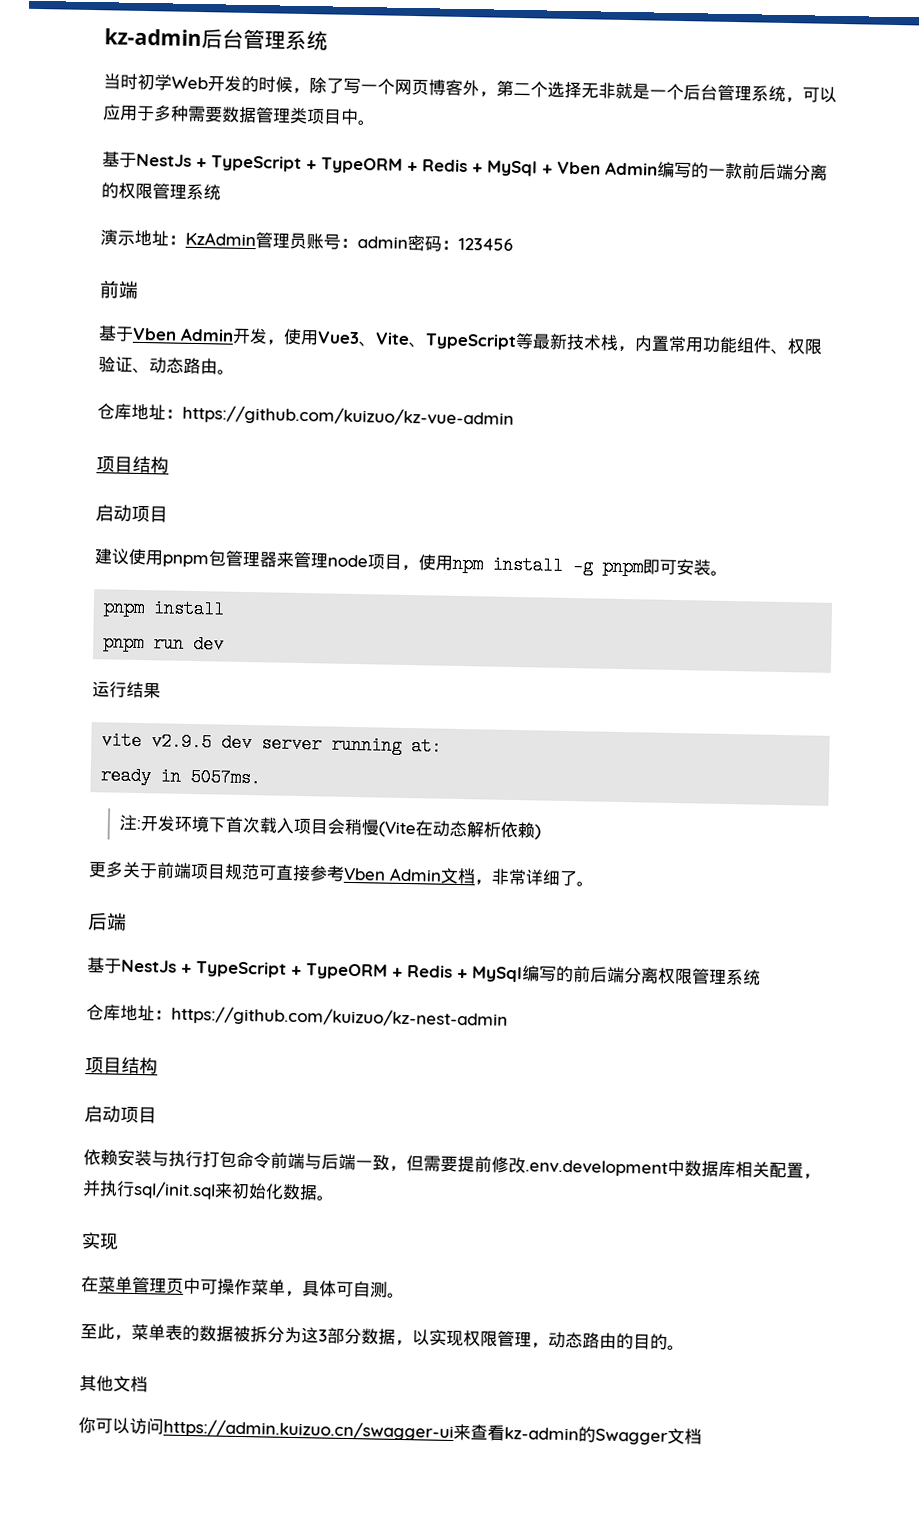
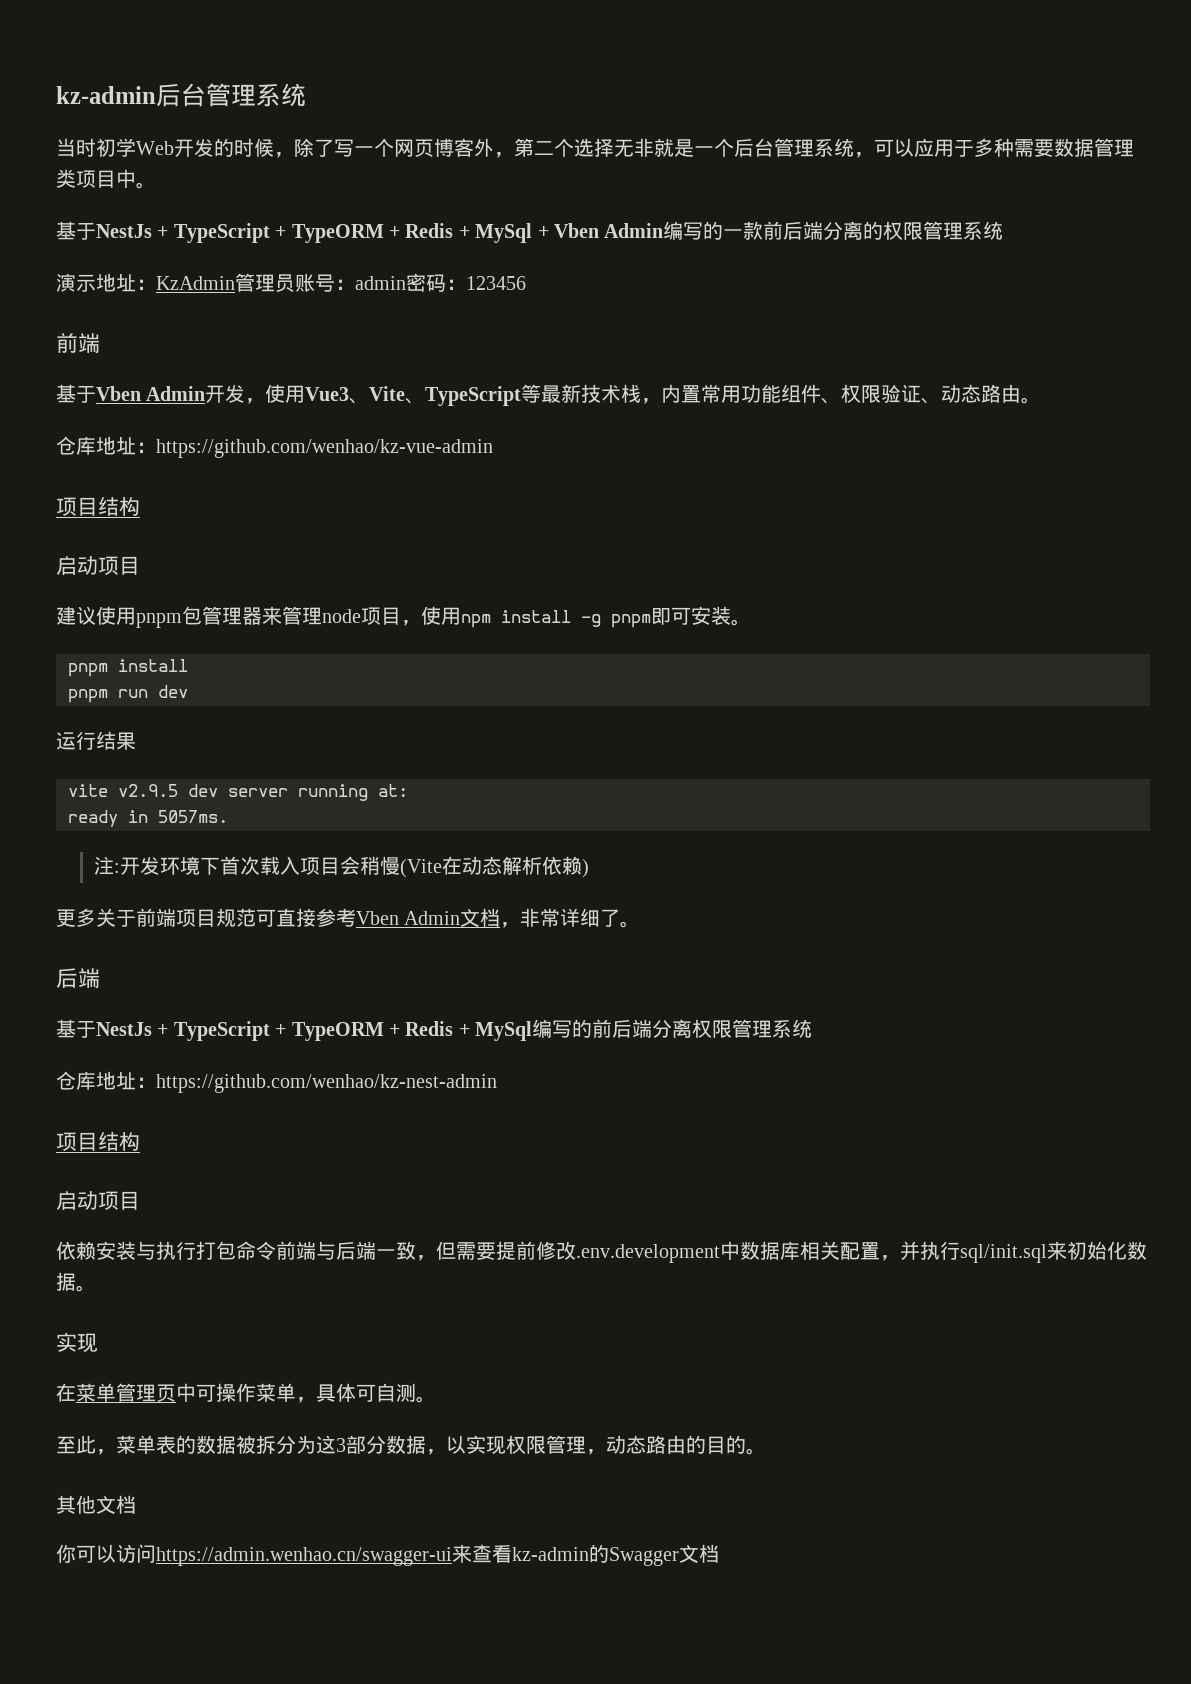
- 仓库地址：https://github.com/kuizuo/kz-vue-admin
+ 仓库地址：https://github.com/wenhao/kz-vue-admin
- 仓库地址：https://github.com/kuizuo/kz-nest-admin
+ 仓库地址：https://github.com/wenhao/kz-nest-admin
- 你可以访问https://admin.kuizuo.cn/swagger-ui来查看kz-admin的Swagger文档
+ 你可以访问https://admin.wenhao.cn/swagger-ui来查看kz-admin的Swagger文档

